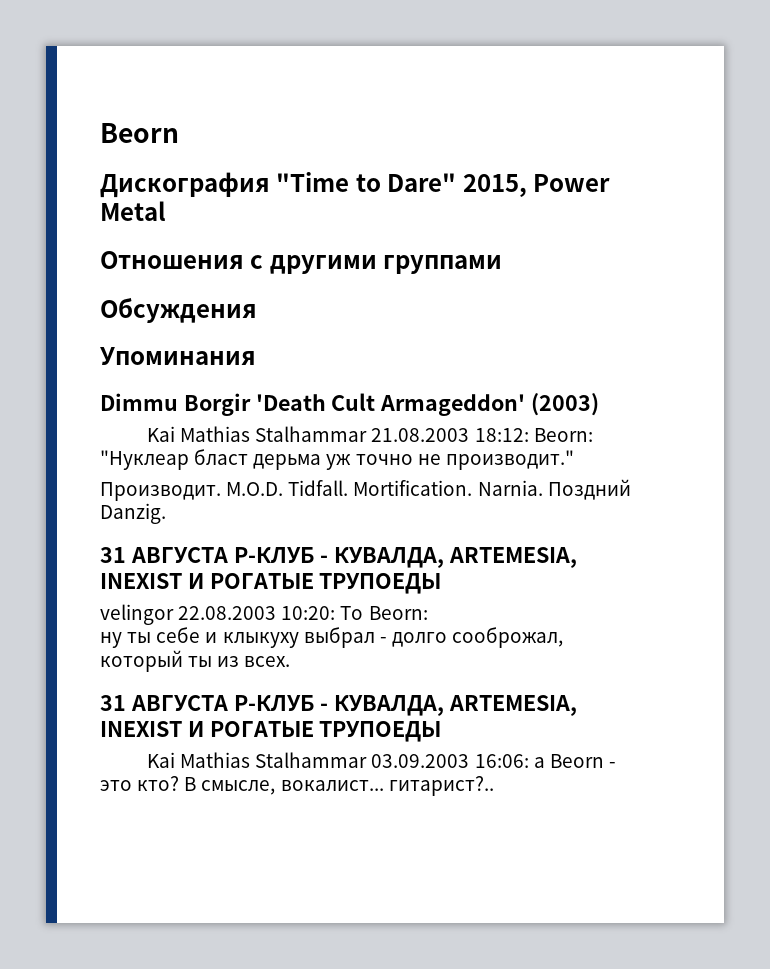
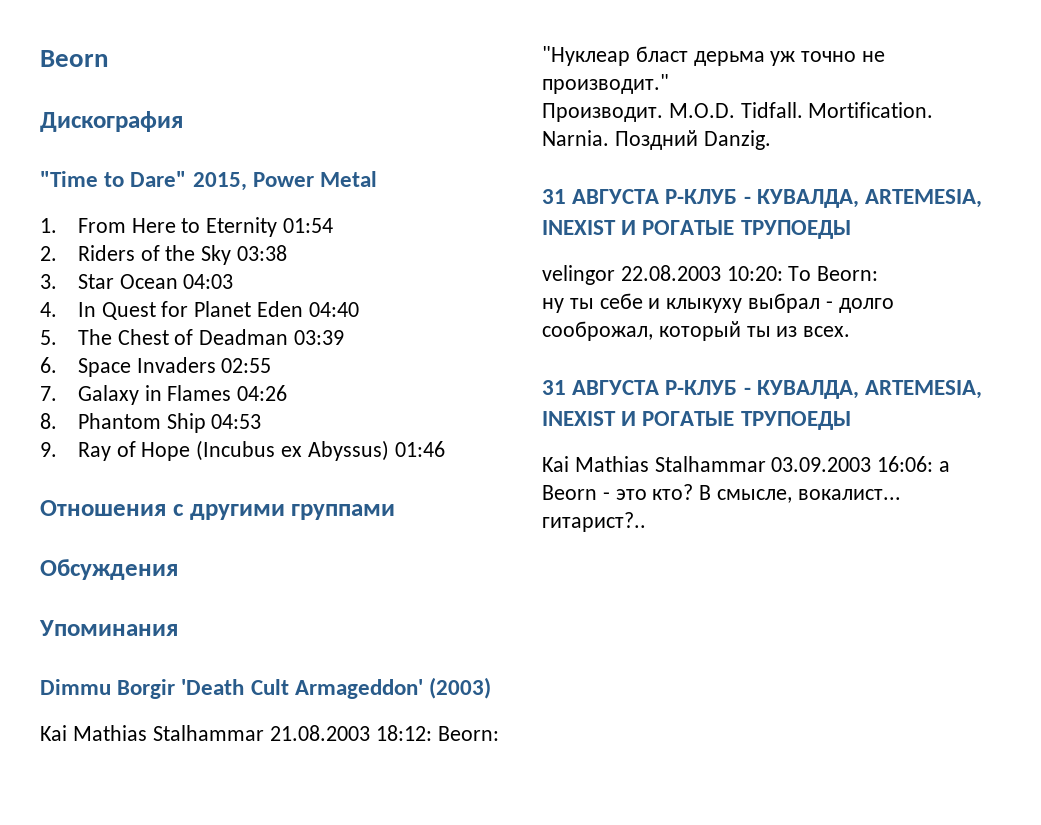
- Дискография "Time to Dare" 2015, Power Metal
+ Дискография
+ "Time to Dare" 2015, Power Metal
+ 1. From Here to Eternity 01:54
+ 2. Riders of the Sky 03:38
+ 3. Star Ocean 04:03
+ 4. In Quest for Planet Eden 04:40
+ 5. The Chest of Deadman 03:39
+ 6. Space Invaders 02:55
+ 7. Galaxy in Flames 04:26
+ 8. Phantom Ship 04:53
+ 9. Ray of Hope (Incubus ex Abyssus) 01:46

